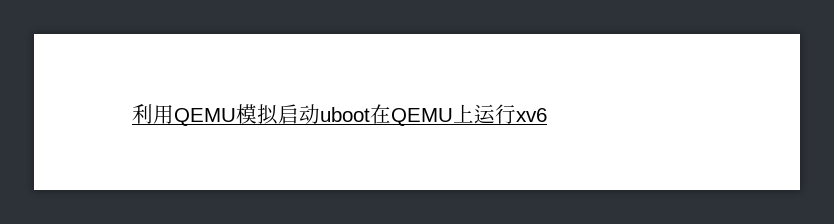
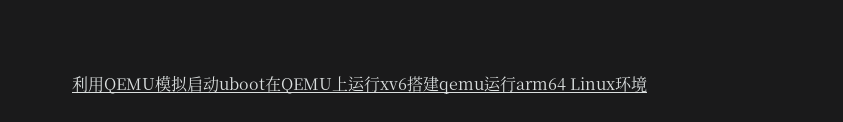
- 利用QEMU模拟启动uboot在QEMU上运行xv6
+ 利用QEMU模拟启动uboot在QEMU上运行xv6搭建qemu运行arm64 Linux环境

